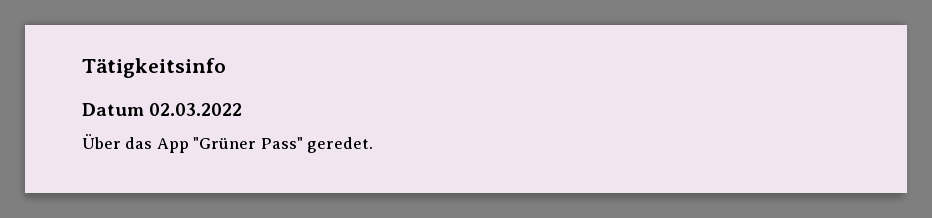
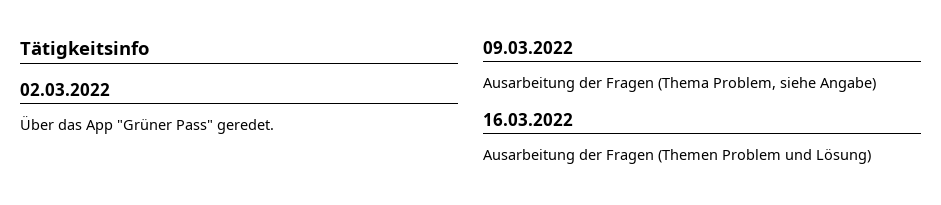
- Datum 02.03.2022
+ 02.03.2022
+ 09.03.2022
+ Ausarbeitung der Fragen (Thema Problem, siehe Angabe)
+ 16.03.2022
+ Ausarbeitung der Fragen (Themen Problem und Lösung)

